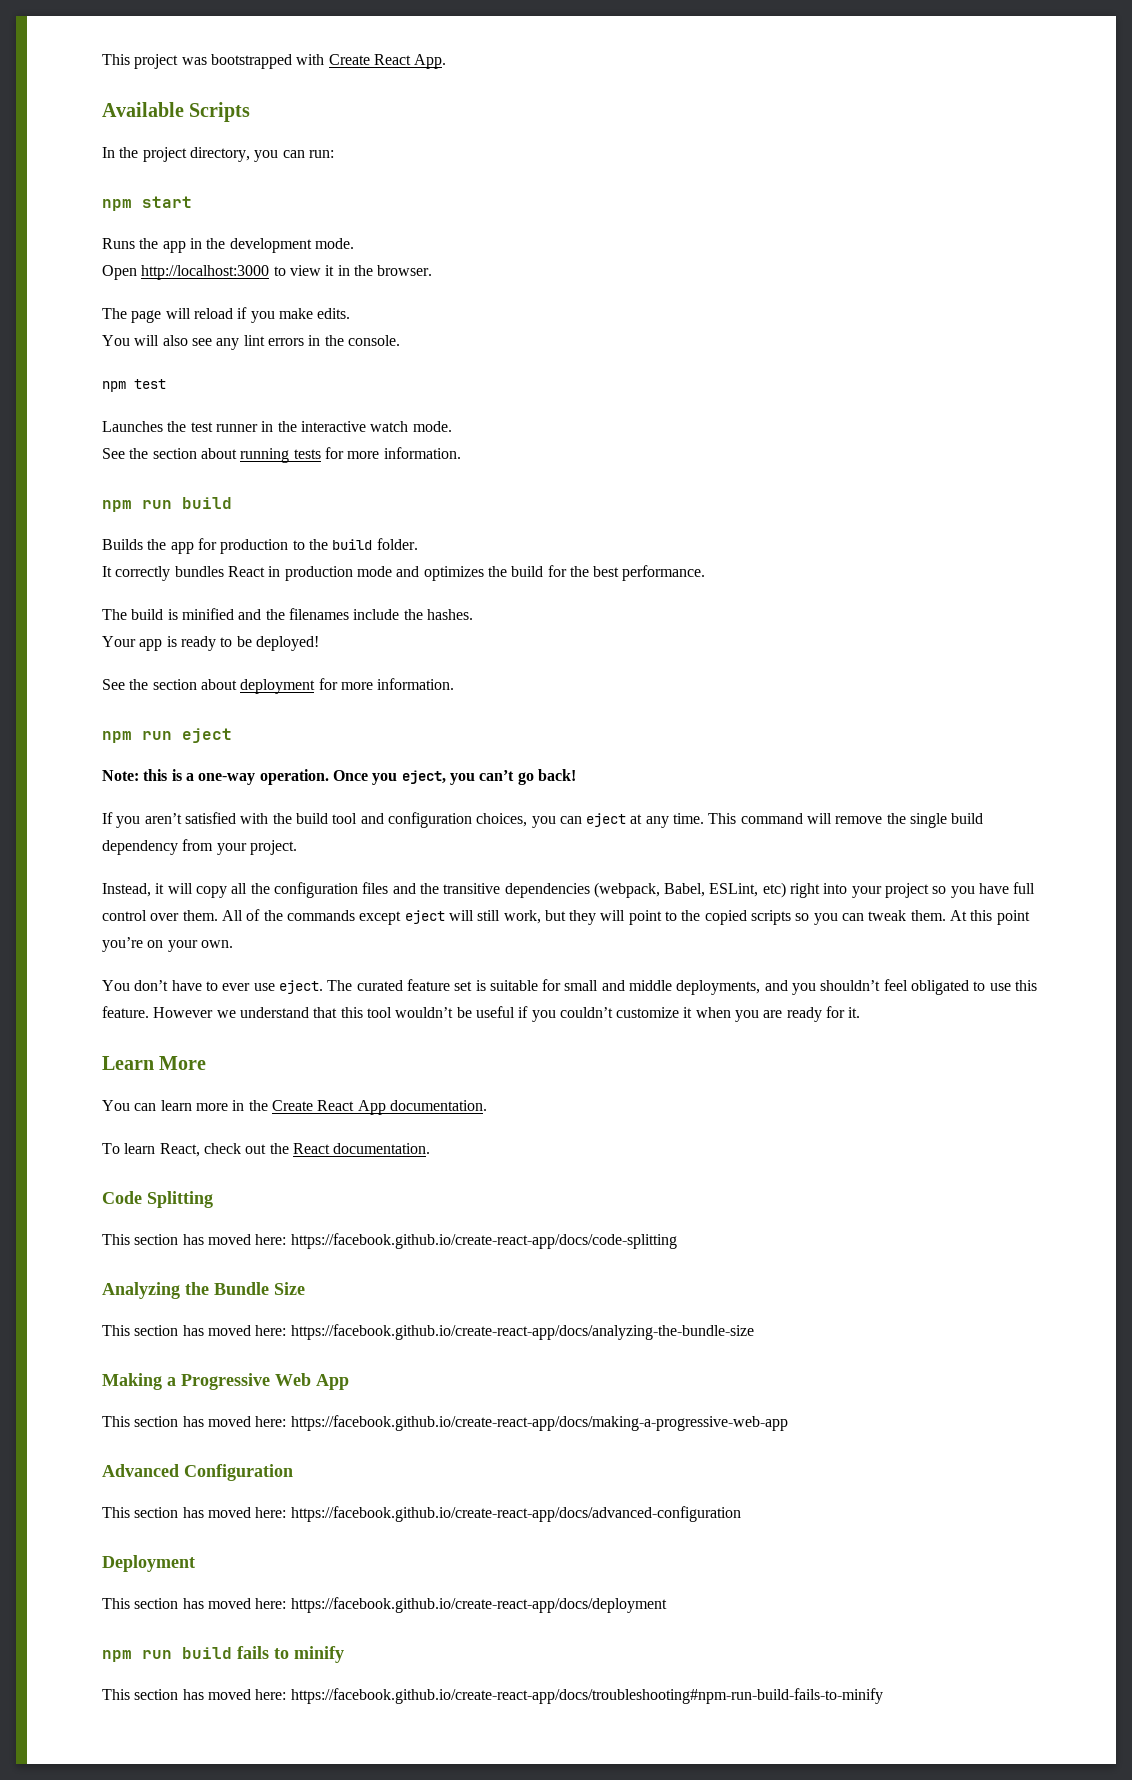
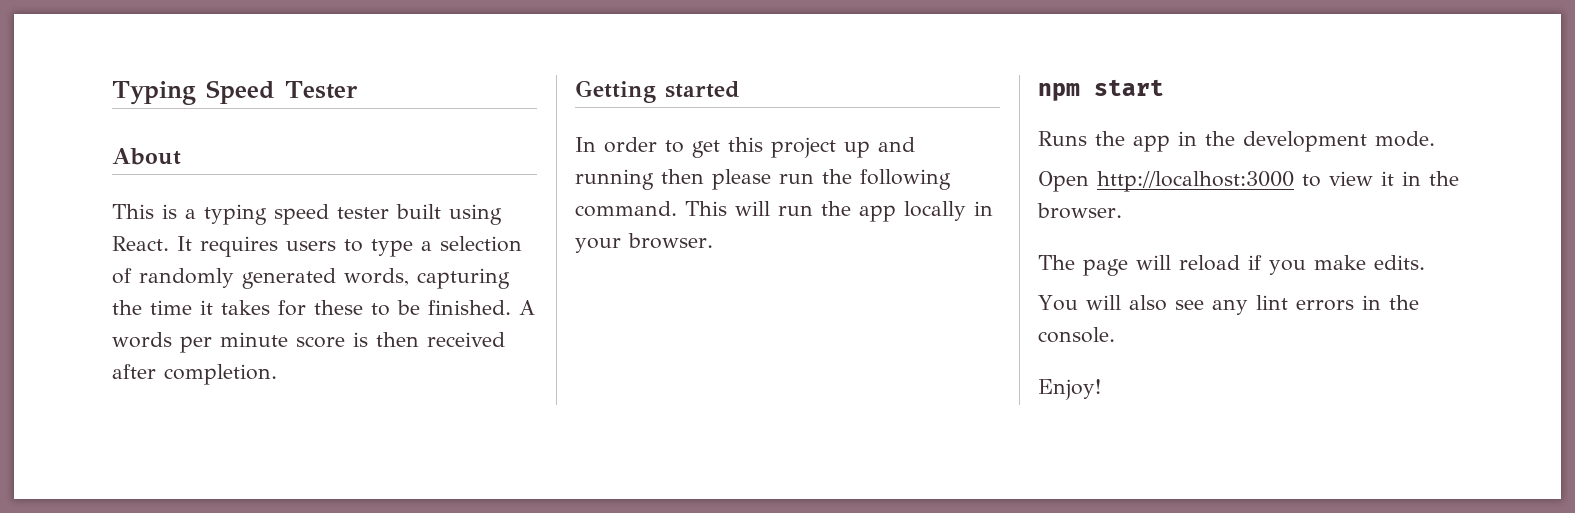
- This project was bootstrapped with Create React App.
- Available Scripts
- In the project directory, you can run:
+ Typing Speed Tester
+ About
+ This is a typing speed tester built using React. It requires users to type a selection of randomly generated words, capturing the time it takes for these to be finished. A words per minute score is then received after completion.
+ Getting started
+ In order to get this project up and running then please run the following command. This will run the app locally in your browser.
- npm test
- Launches the test runner in the interactive watch mode.
- See the section about running tests for more information.
- npm run build
- Builds the app for production to the build folder.
- It correctly bundles React in production mode and optimizes the build for the best performance.
- The build is minified and the filenames include the hashes.
- Your app is ready to be deployed!
- See the section about deployment for more information.
- npm run eject
- Note: this is a one-way operation. Once you eject, you can’t go back!
- If you aren’t satisfied with the build tool and configuration choices, you can eject at any time. This command will remove the single build dependency from your project.
- Instead, it will copy all the configuration files and the transitive dependencies (webpack, Babel, ESLint, etc) right into your project so you have full control over them. All of the commands except eject will still work, but they will point to the copied scripts so you can tweak them. At this point you’re on your own.
- You don’t have to ever use eject. The curated feature set is suitable for small and middle deployments, and you shouldn’t feel obligated to use this feature. However we understand that this tool wouldn’t be useful if you couldn’t customize it when you are ready for it.
- Learn More
- You can learn more in the Create React App documentation.
- To learn React, check out the React documentation.
- Code Splitting
- This section has moved here: https://facebook.github.io/create-react-app/docs/code-splitting
- Analyzing the Bundle Size
- This section has moved here: https://facebook.github.io/create-react-app/docs/analyzing-the-bundle-size
- Making a Progressive Web App
- This section has moved here: https://facebook.github.io/create-react-app/docs/making-a-progressive-web-app
- Advanced Configuration
- This section has moved here: https://facebook.github.io/create-react-app/docs/advanced-configuration
- Deployment
- This section has moved here: https://facebook.github.io/create-react-app/docs/deployment
- npm run build fails to minify
- This section has moved here: https://facebook.github.io/create-react-app/docs/troubleshooting#npm-run-build-fails-to-minify
+ Enjoy!

